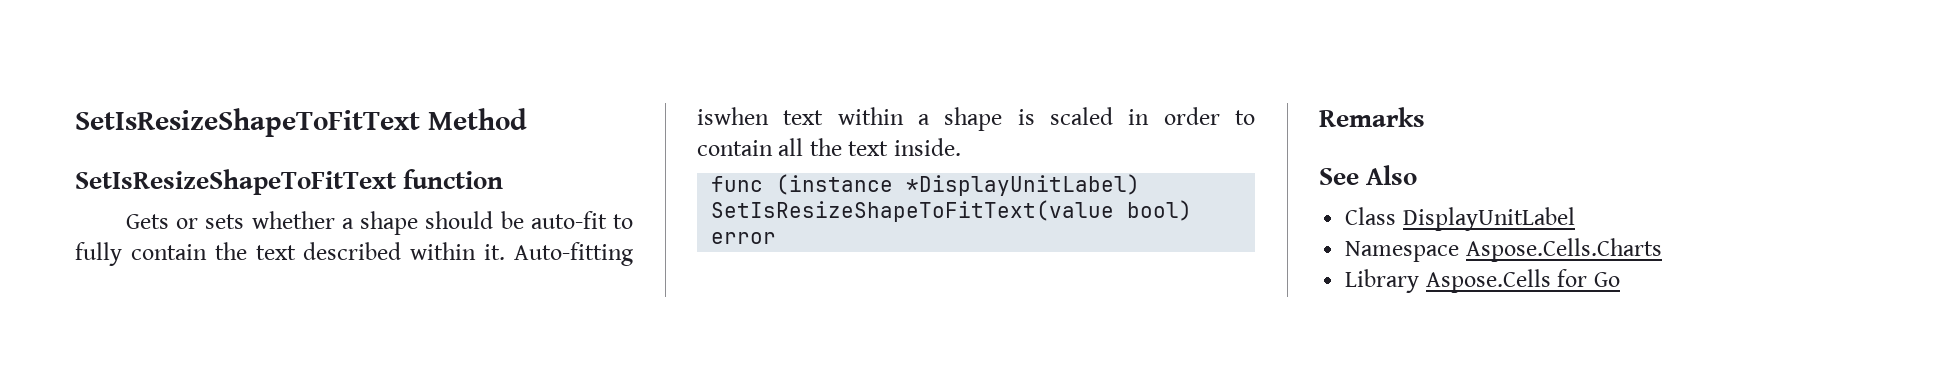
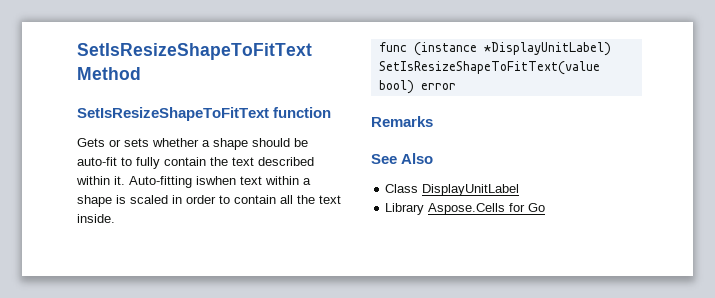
- Namespace Aspose.Cells.Charts

